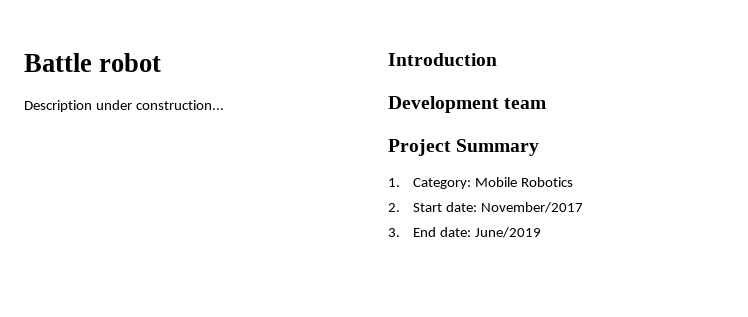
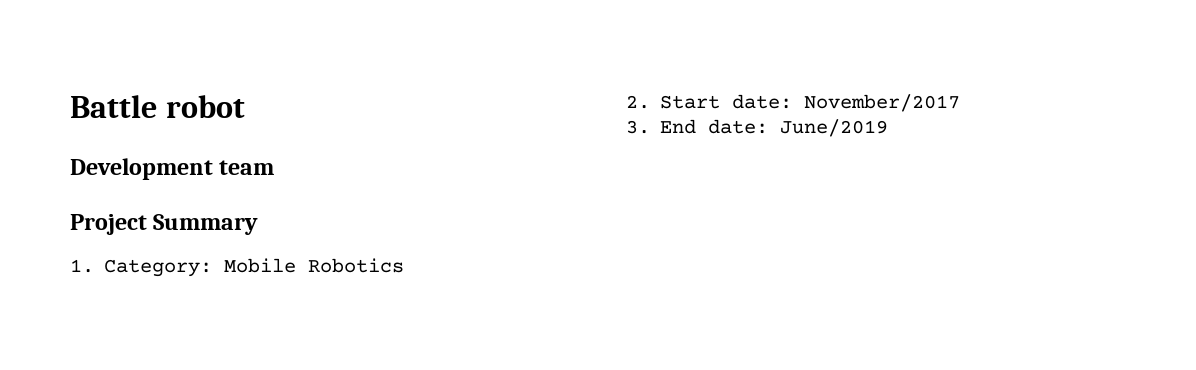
- Description under construction...
- Introduction

